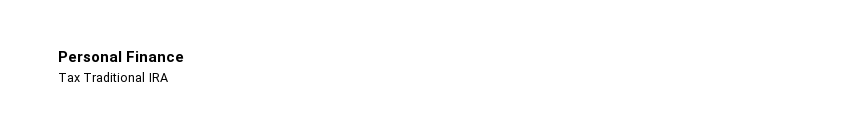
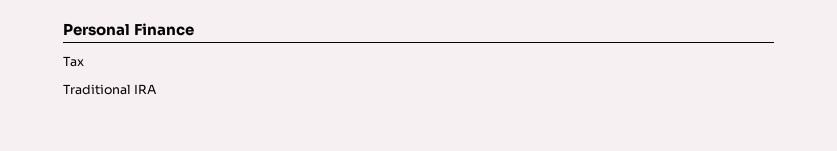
- Tax Traditional IRA
+ Tax
+ Traditional IRA

